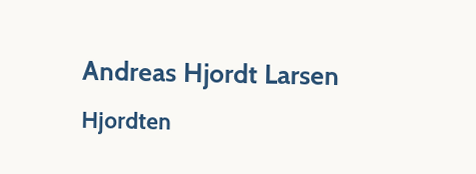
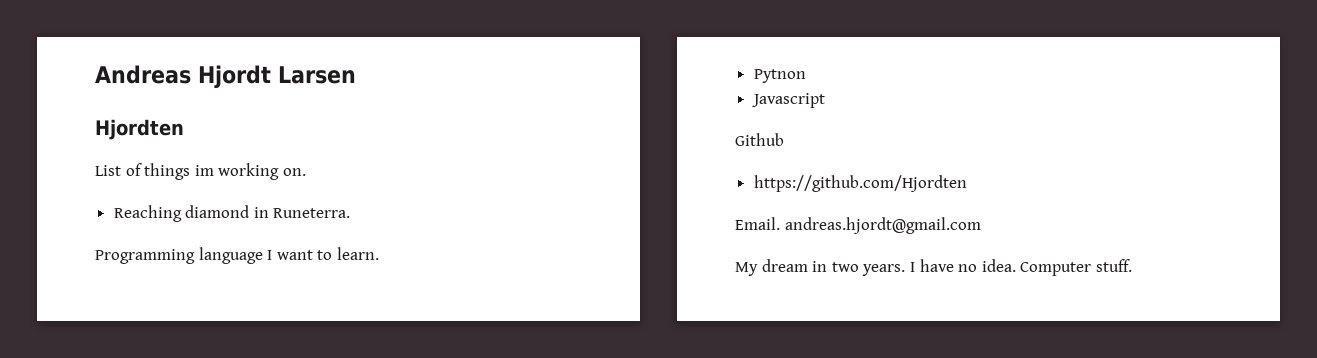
+ List of things im working on.
+ Reaching diamond in Runeterra.
+ Programming language I want to learn.
+ Pytnon
+ Javascript
+ Github
+ https://github.com/Hjordten
+ Email. andreas.hjordt@gmail.com
+ My dream in two years. I have no idea. Computer stuff.

